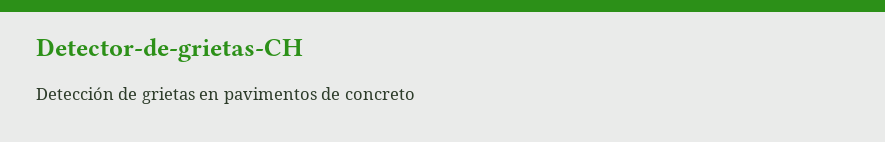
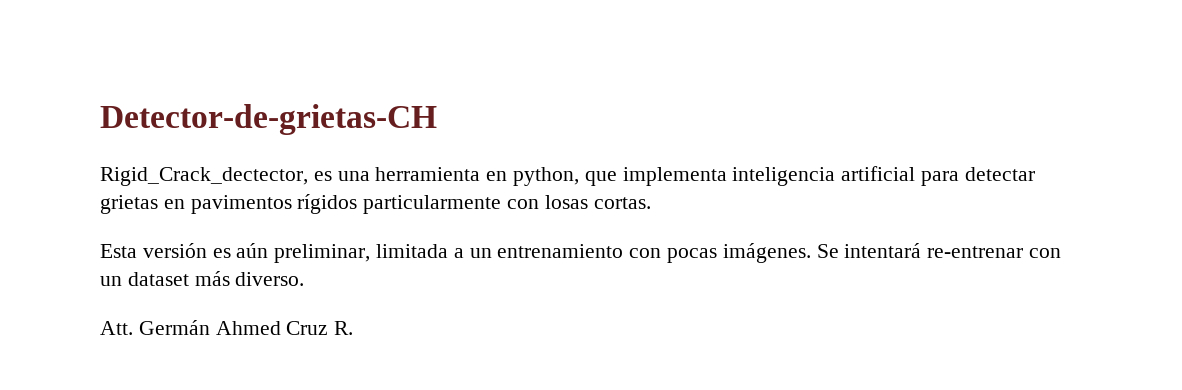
- Detección de grietas en pavimentos de concreto
+ Rigid_Crack_dectector, es una herramienta en python, que implementa inteligencia artificial para detectar grietas en pavimentos rígidos particularmente con losas cortas.
+ Esta versión es aún preliminar, limitada a un entrenamiento con pocas imágenes. Se intentará re-entrenar con un dataset más diverso.
+ Att. Germán Ahmed Cruz R.

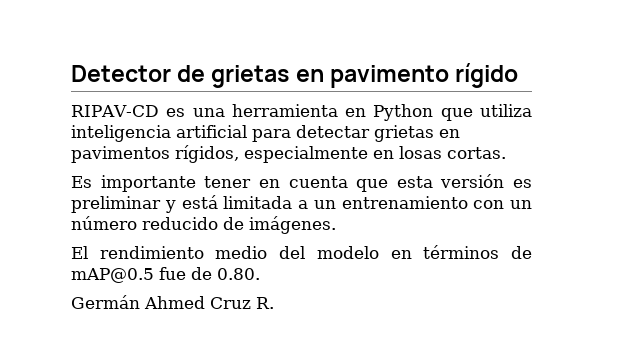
- Detector-de-grietas-CH
- Rigid_Crack_dectector, es una herramienta en python, que implementa inteligencia artificial para detectar grietas en pavimentos rígidos particularmente con losas cortas.
+ Detector de grietas en pavimento rígido
+ RIPAV-CD es una herramienta en Python que utiliza inteligencia artificial para detectar grietas en pavimentos rígidos, especialmente en losas cortas.
- Esta versión es aún preliminar, limitada a un entrenamiento con pocas imágenes. Se intentará re-entrenar con un dataset más diverso.
- Att. Germán Ahmed Cruz R.
+ Es importante tener en cuenta que esta versión es preliminar y está limitada a un entrenamiento con un número reducido de imágenes.
+ El rendimiento medio del modelo en términos de mAP@0.5 fue de 0.80.
+ Germán Ahmed Cruz R.

